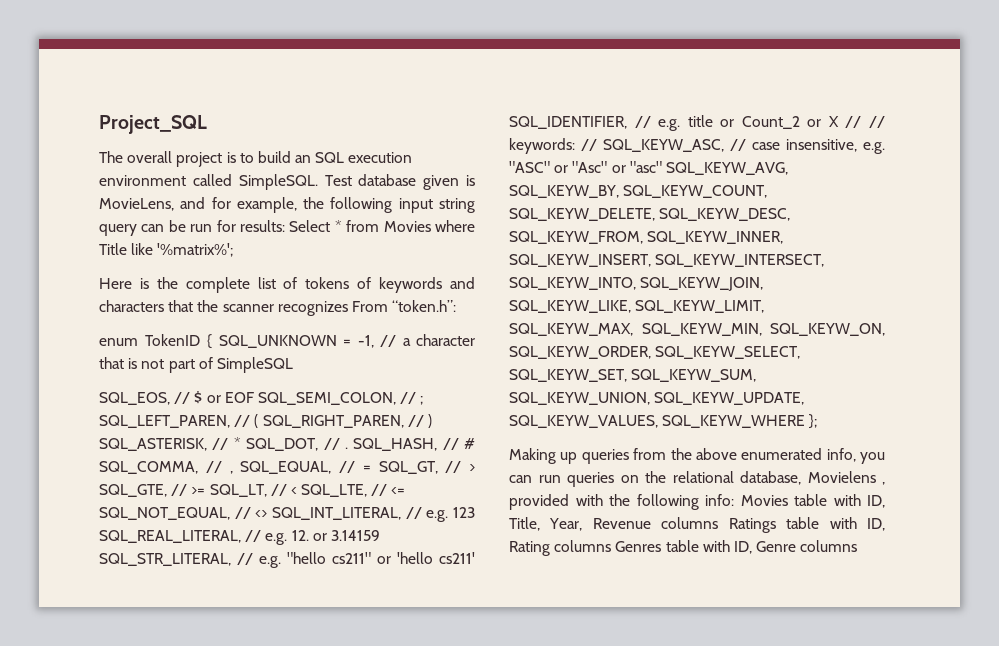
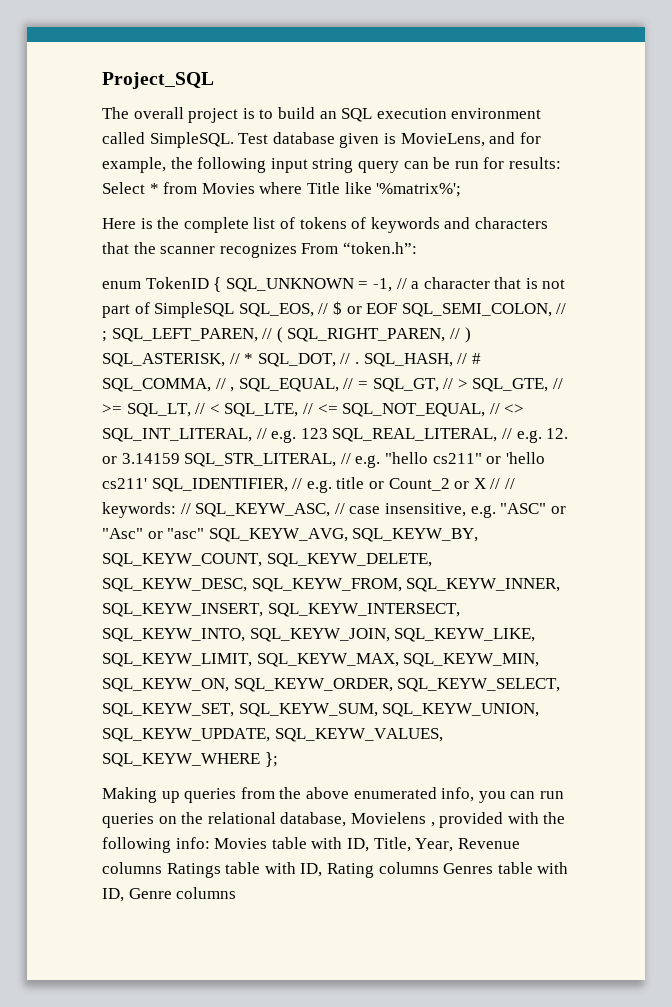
- enum TokenID { SQL_UNKNOWN = -1, // a character that is not part of SimpleSQL
- SQL_EOS, // $ or EOF SQL_SEMI_COLON, // ; SQL_LEFT_PAREN, // ( SQL_RIGHT_PAREN, // ) SQL_ASTERISK, // * SQL_DOT, // .
+ enum TokenID { SQL_UNKNOWN = -1, // a character that is not part of SimpleSQL SQL_EOS, // $ or EOF SQL_SEMI_COLON, // ; SQL_LEFT_PAREN, // ( SQL_RIGHT_PAREN, // ) SQL_ASTERISK, // * SQL_DOT, // .

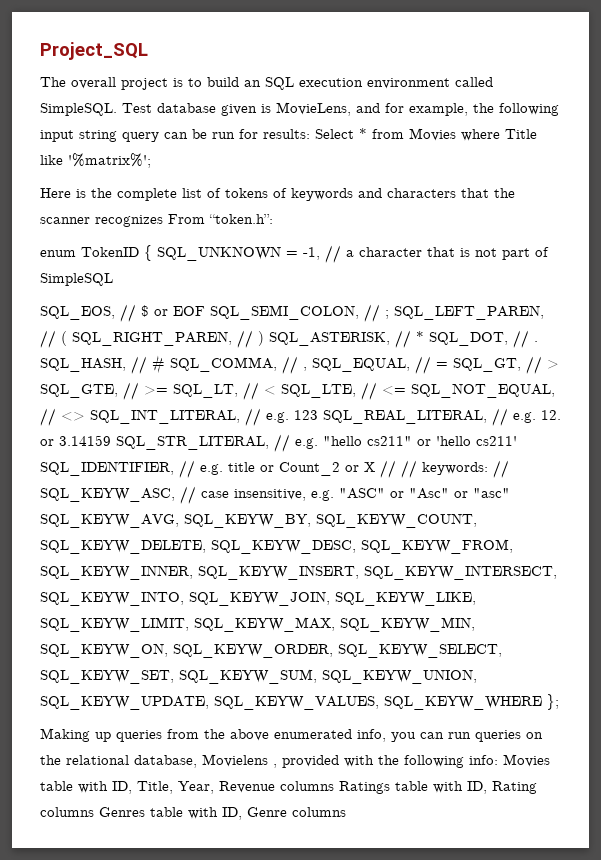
- enum TokenID { SQL_UNKNOWN = -1, // a character that is not part of SimpleSQL SQL_EOS, // $ or EOF SQL_SEMI_COLON, // ; SQL_LEFT_PAREN, // ( SQL_RIGHT_PAREN, // ) SQL_ASTERISK, // * SQL_DOT, // .
+ enum TokenID { SQL_UNKNOWN = -1, // a character that is not part of SimpleSQL
+ SQL_EOS, // $ or EOF SQL_SEMI_COLON, // ; SQL_LEFT_PAREN, // ( SQL_RIGHT_PAREN, // ) SQL_ASTERISK, // * SQL_DOT, // .

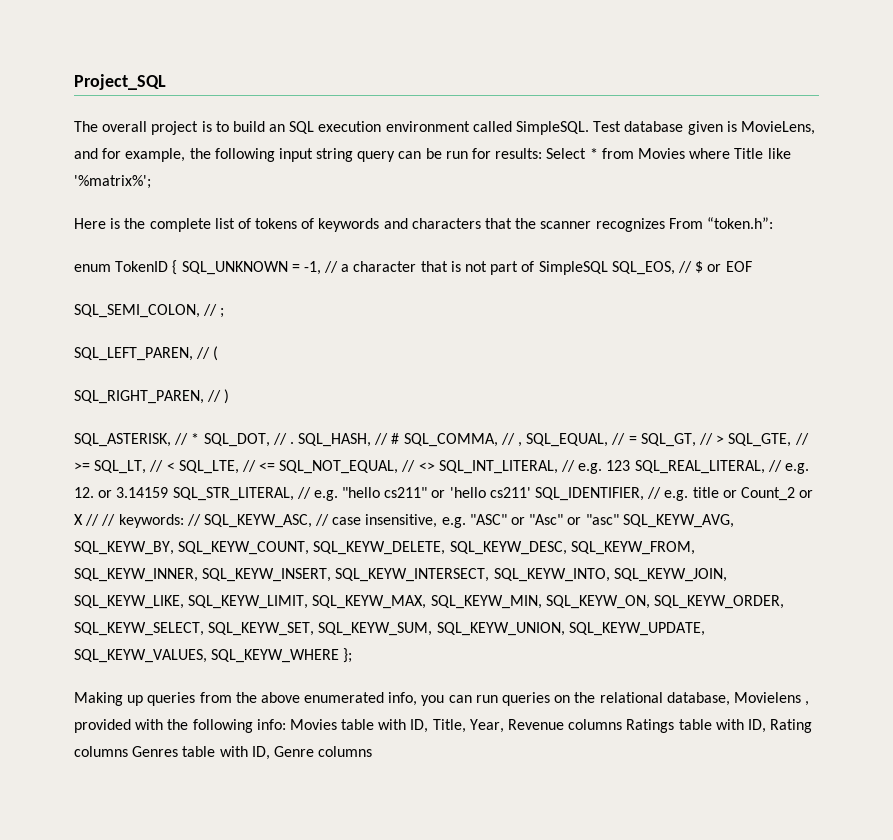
- enum TokenID { SQL_UNKNOWN = -1, // a character that is not part of SimpleSQL
- SQL_EOS, // $ or EOF SQL_SEMI_COLON, // ; SQL_LEFT_PAREN, // ( SQL_RIGHT_PAREN, // ) SQL_ASTERISK, // * SQL_DOT, // .
+ enum TokenID { SQL_UNKNOWN = -1, // a character that is not part of SimpleSQL SQL_EOS, // $ or EOF
+ SQL_SEMI_COLON, // ;
+ SQL_LEFT_PAREN, // (
+ SQL_RIGHT_PAREN, // )
+ SQL_ASTERISK, // * SQL_DOT, // .

